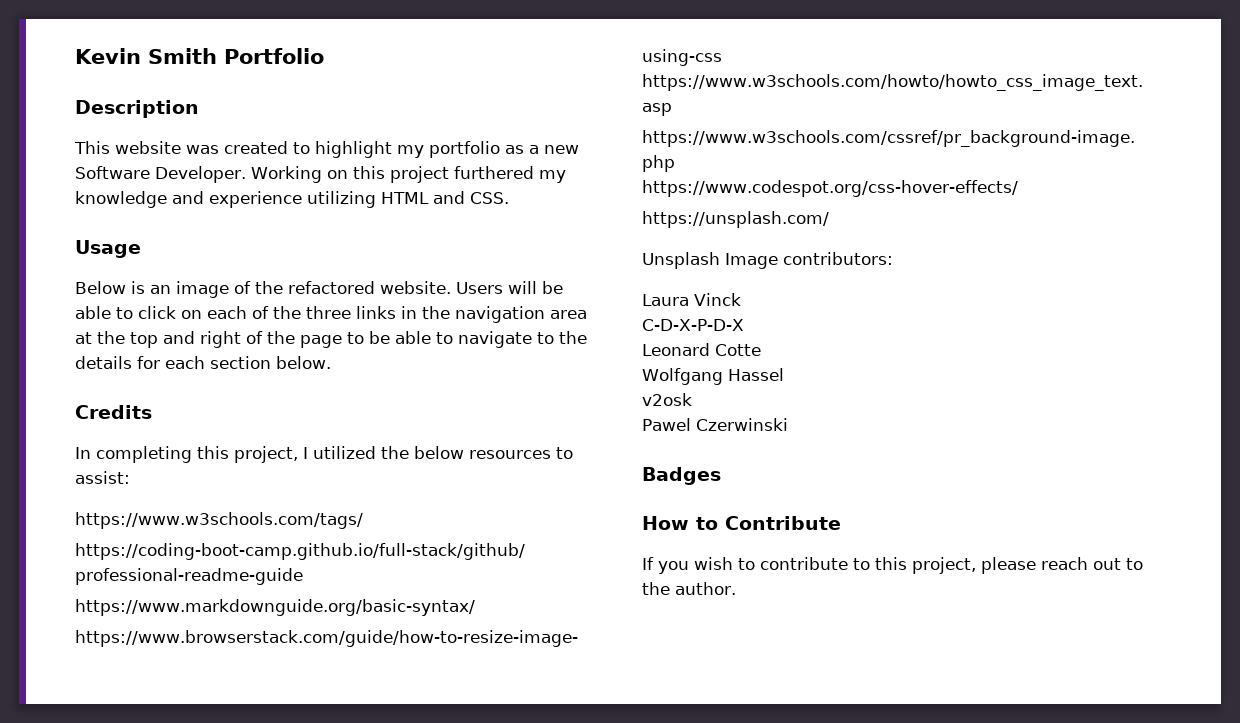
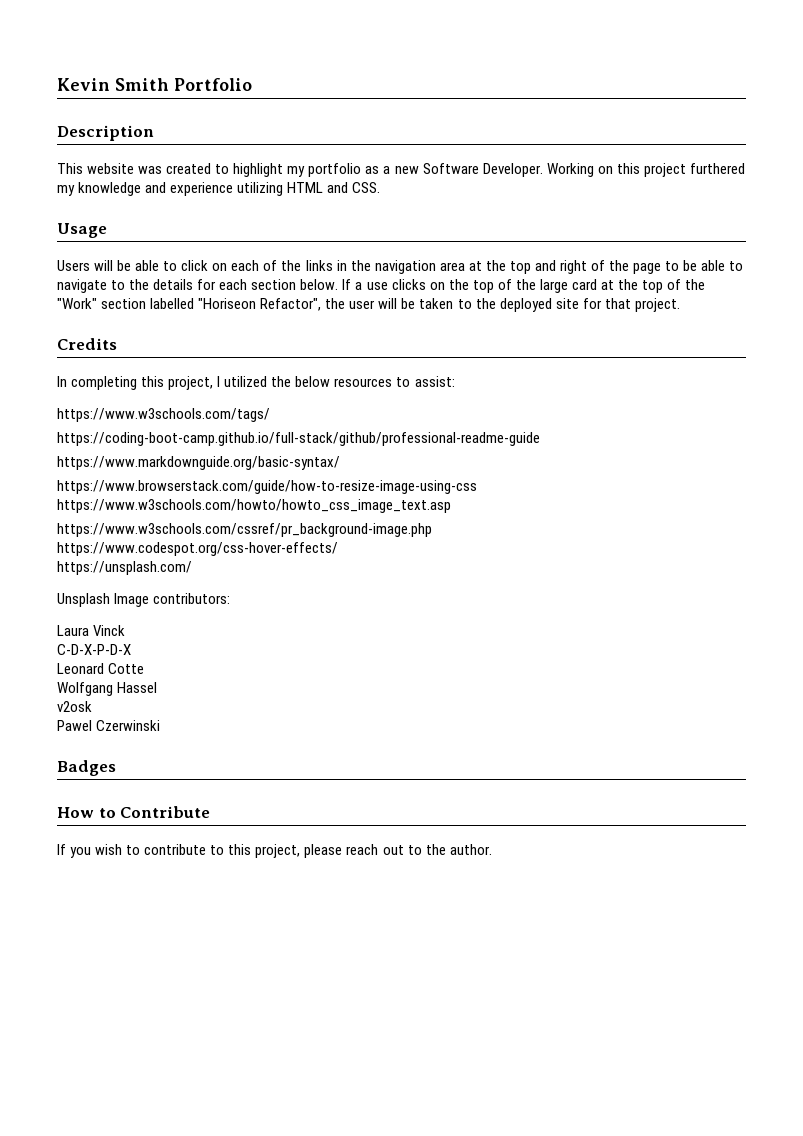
- Below is an image of the refactored website. Users will be able to click on each of the three links in the navigation area at the top and right of the page to be able to navigate to the details for each section below.
+ Users will be able to click on each of the links in the navigation area at the top and right of the page to be able to navigate to the details for each section below. If a use clicks on the top of the large card at the top of the "Work" section labelled "Horiseon Refactor", the user will be taken to the deployed site for that project.

